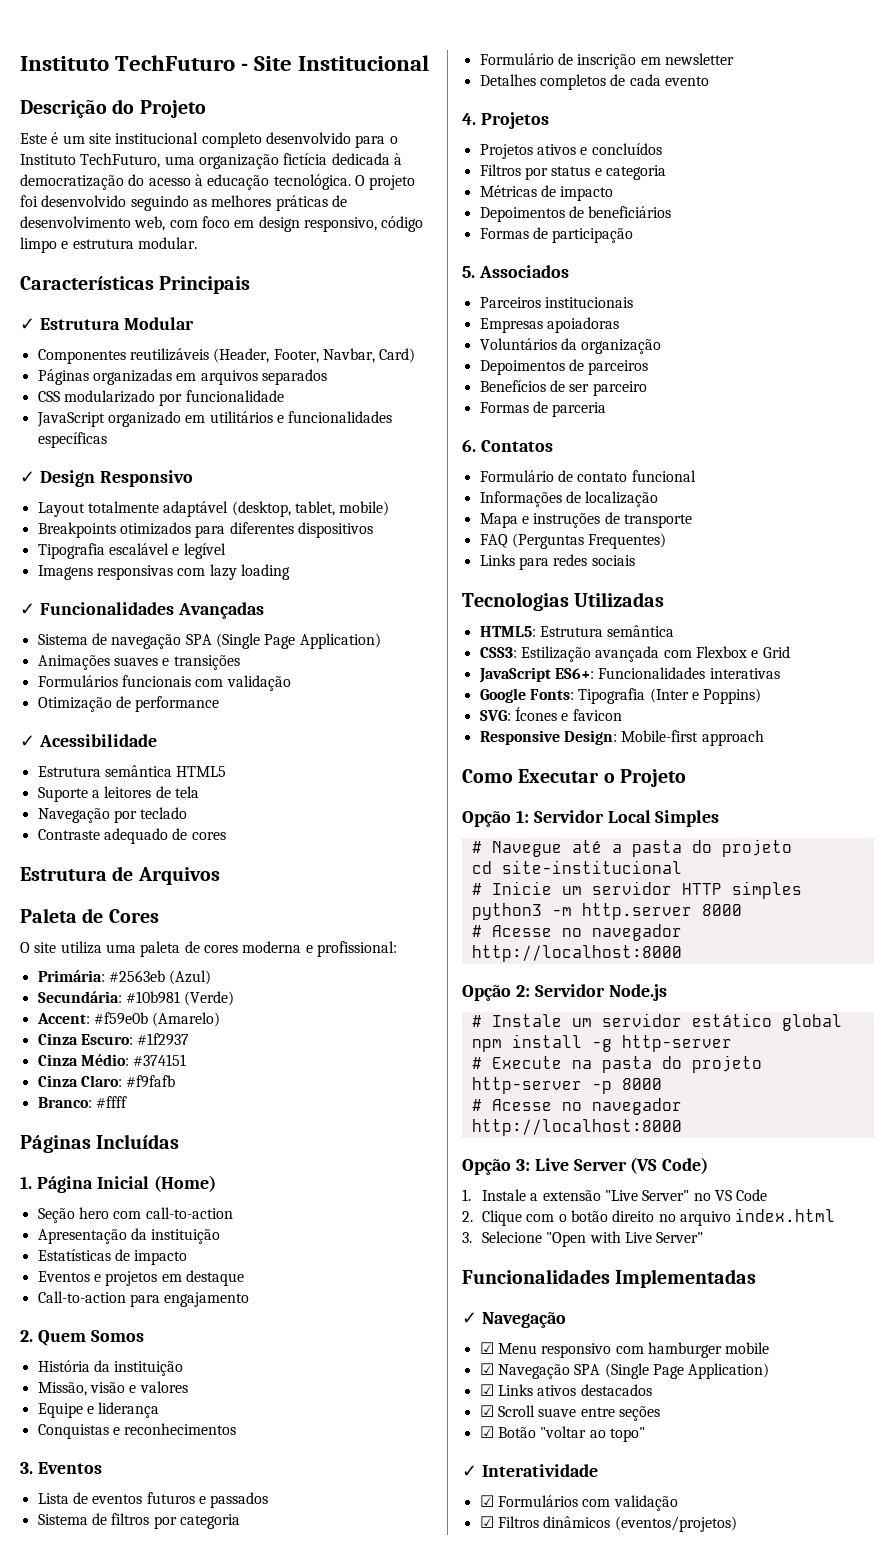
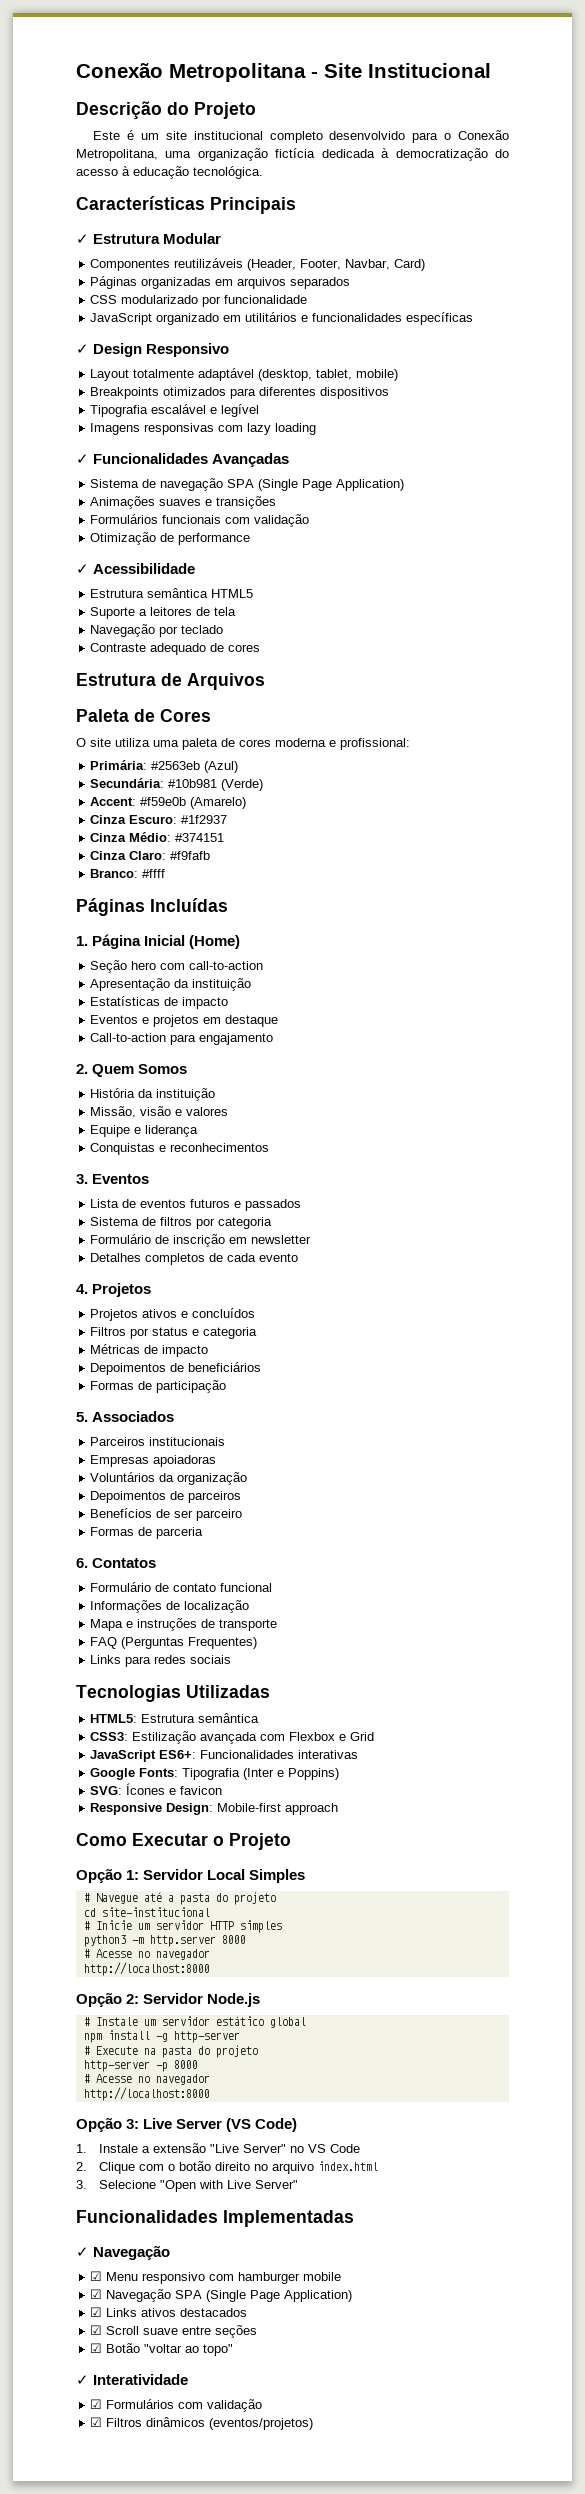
- Instituto TechFuturo - Site Institucional
+ Conexão Metropolitana - Site Institucional
- Este é um site institucional completo desenvolvido para o Instituto TechFuturo, uma organização fictícia dedicada à democratização do acesso à educação tecnológica. O projeto foi desenvolvido seguindo as melhores práticas de desenvolvimento web, com foco em design responsivo, código limpo e estrutura modular.
+ Este é um site institucional completo desenvolvido para o Conexão Metropolitana, uma organização fictícia dedicada à democratização do acesso à educação tecnológica.

